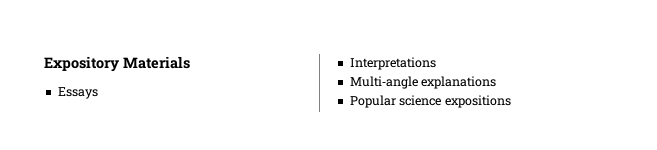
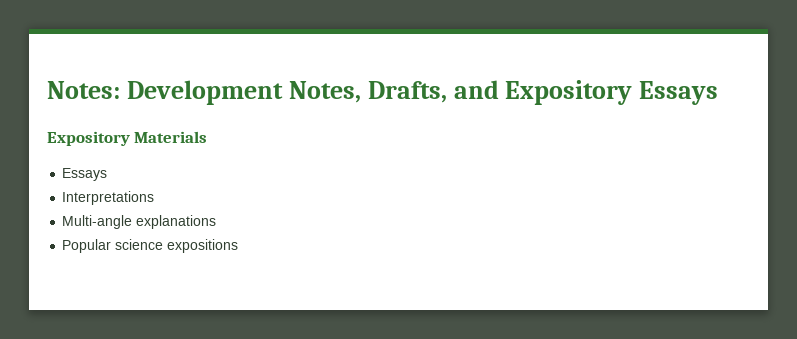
+ Notes: Development Notes, Drafts, and Expository Essays

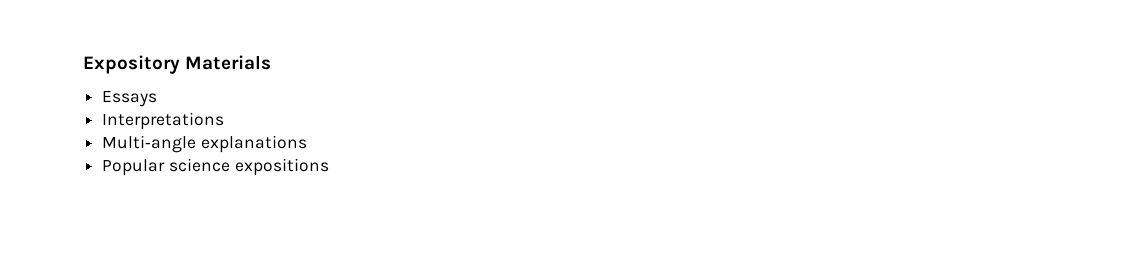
- Notes: Development Notes, Drafts, and Expository Essays

